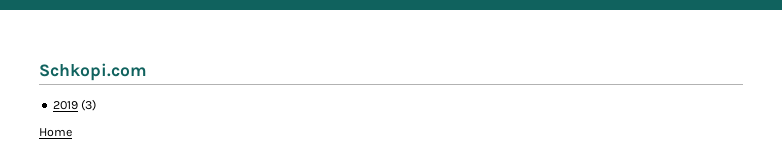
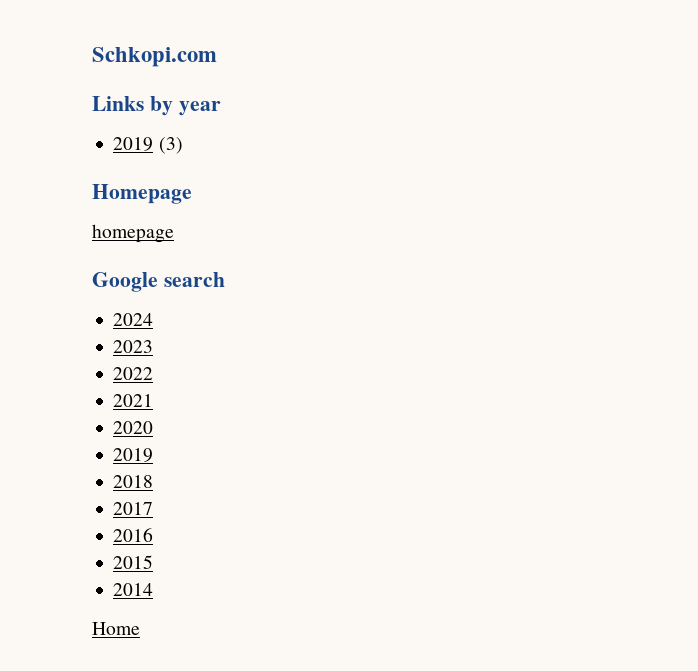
+ Links by year
+ Homepage
+ homepage
+ Google search
+ 2024
+ 2023
+ 2022
+ 2021
+ 2020
+ 2019
+ 2018
+ 2017
+ 2016
+ 2015
+ 2014

